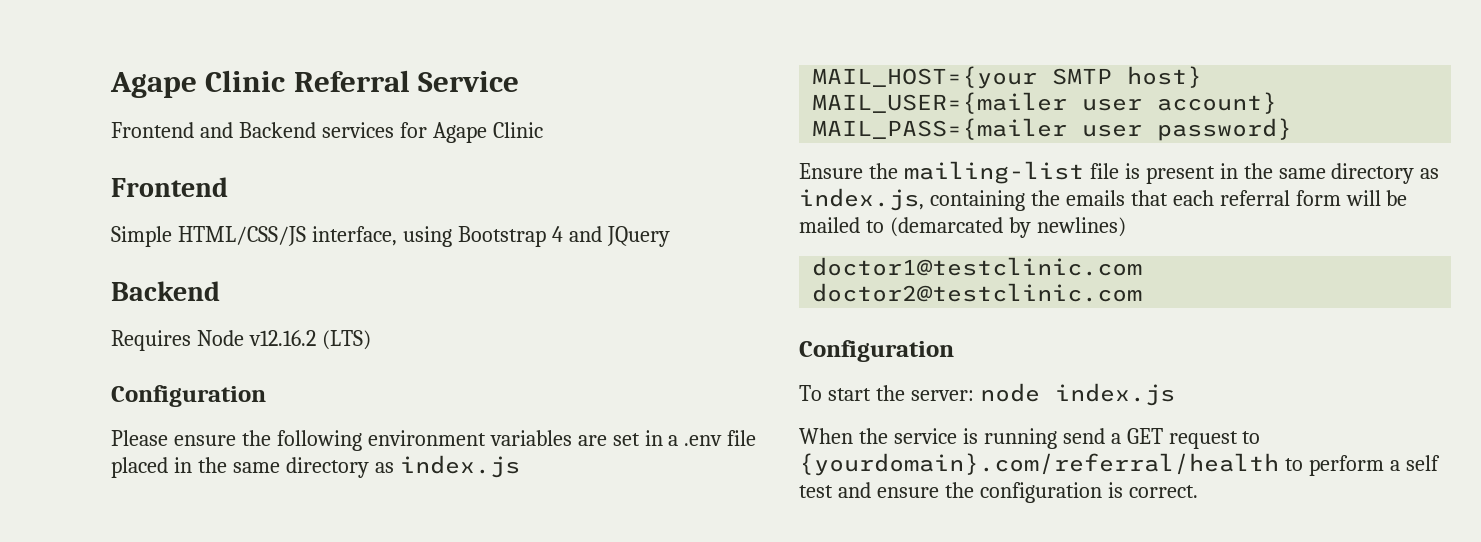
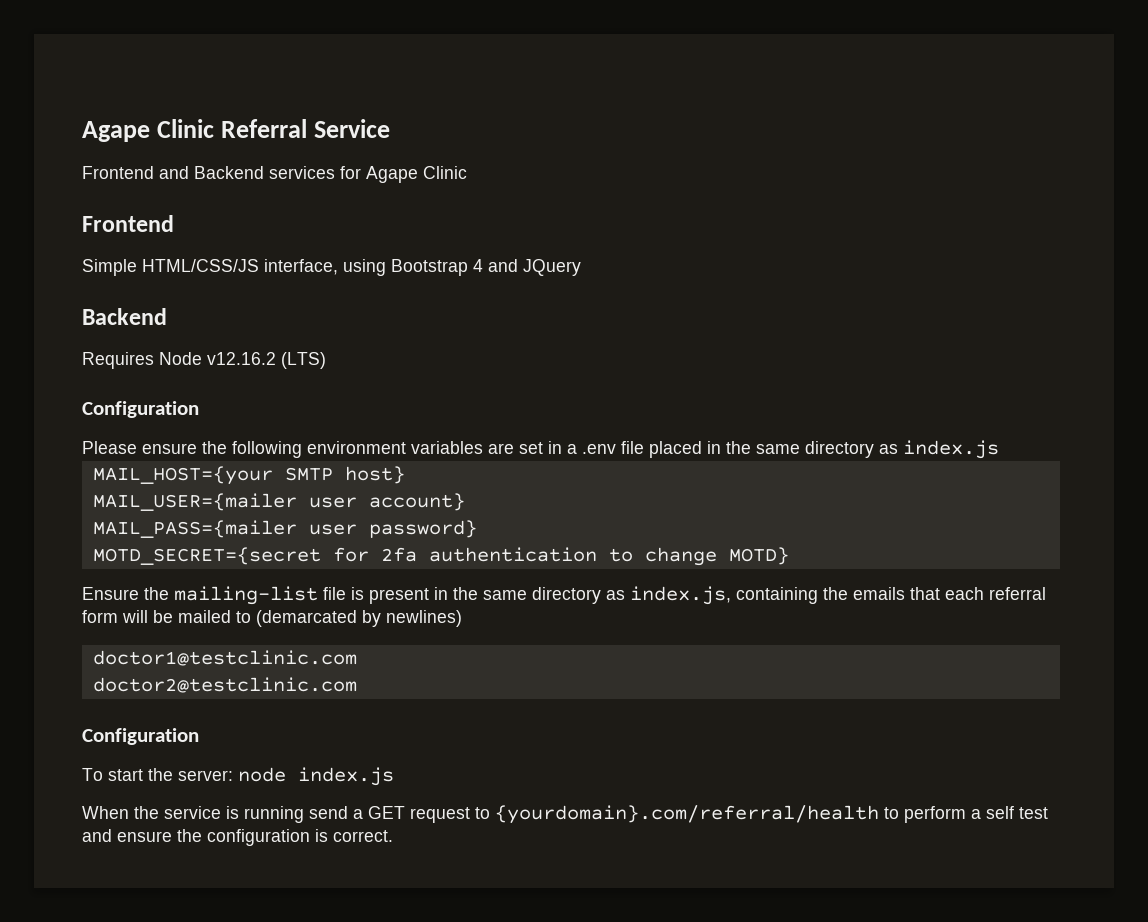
+ MOTD_SECRET={secret for 2fa authentication to change MOTD}

